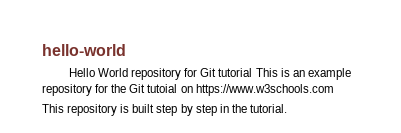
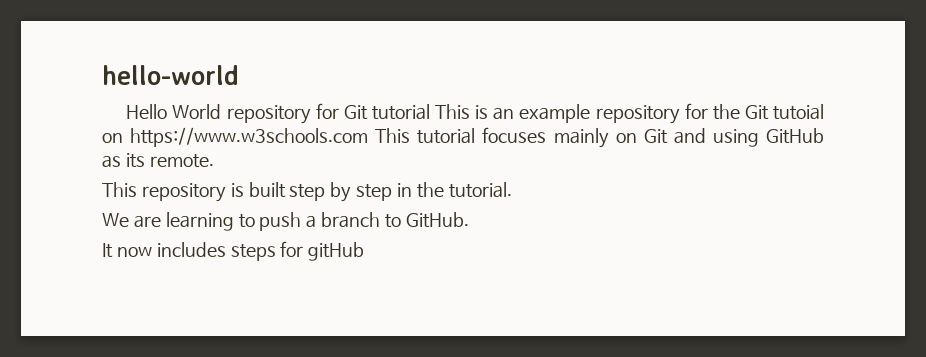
- Hello World repository for Git tutorial This is an example repository for the Git tutoial on https://www.w3schools.com
+ Hello World repository for Git tutorial This is an example repository for the Git tutoial on https://www.w3schools.com This tutorial focuses mainly on Git and using GitHub as its remote.
+ We are learning to push a branch to GitHub.
+ It now includes steps for gitHub

